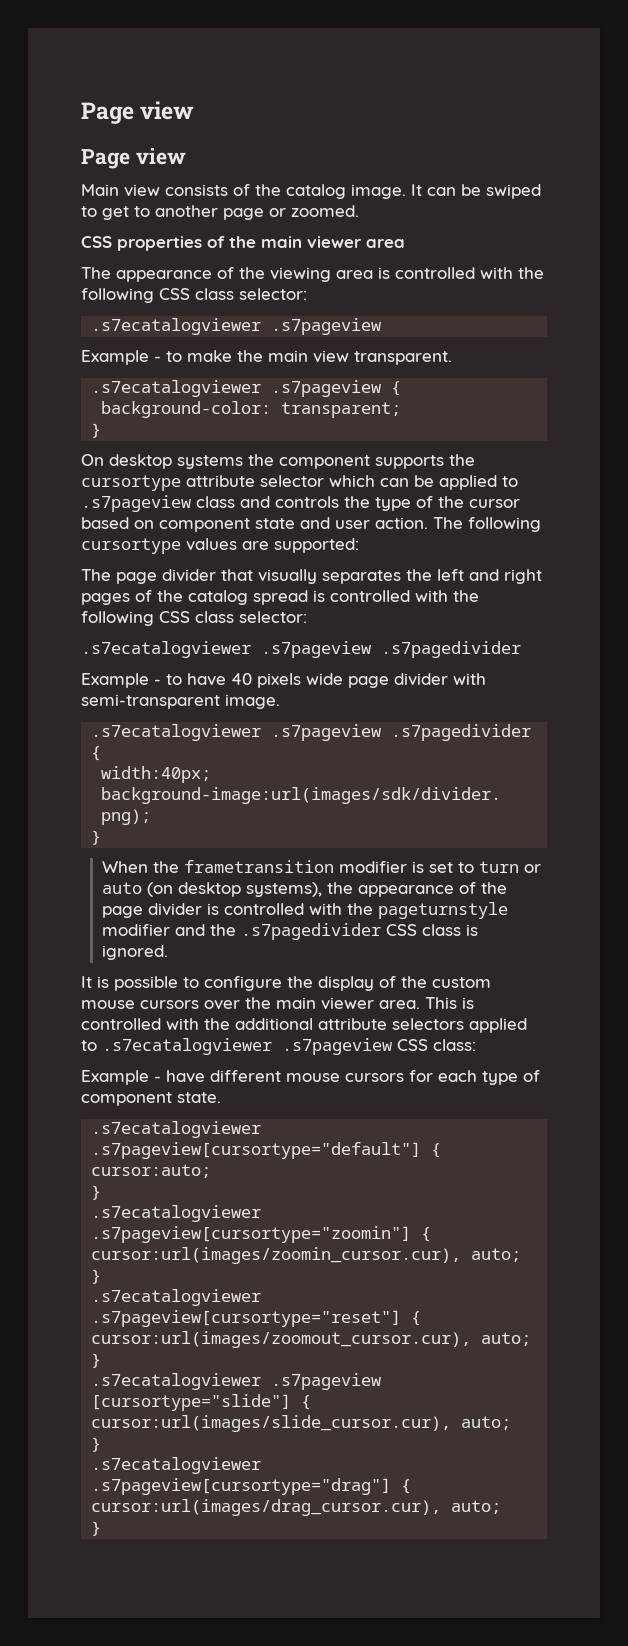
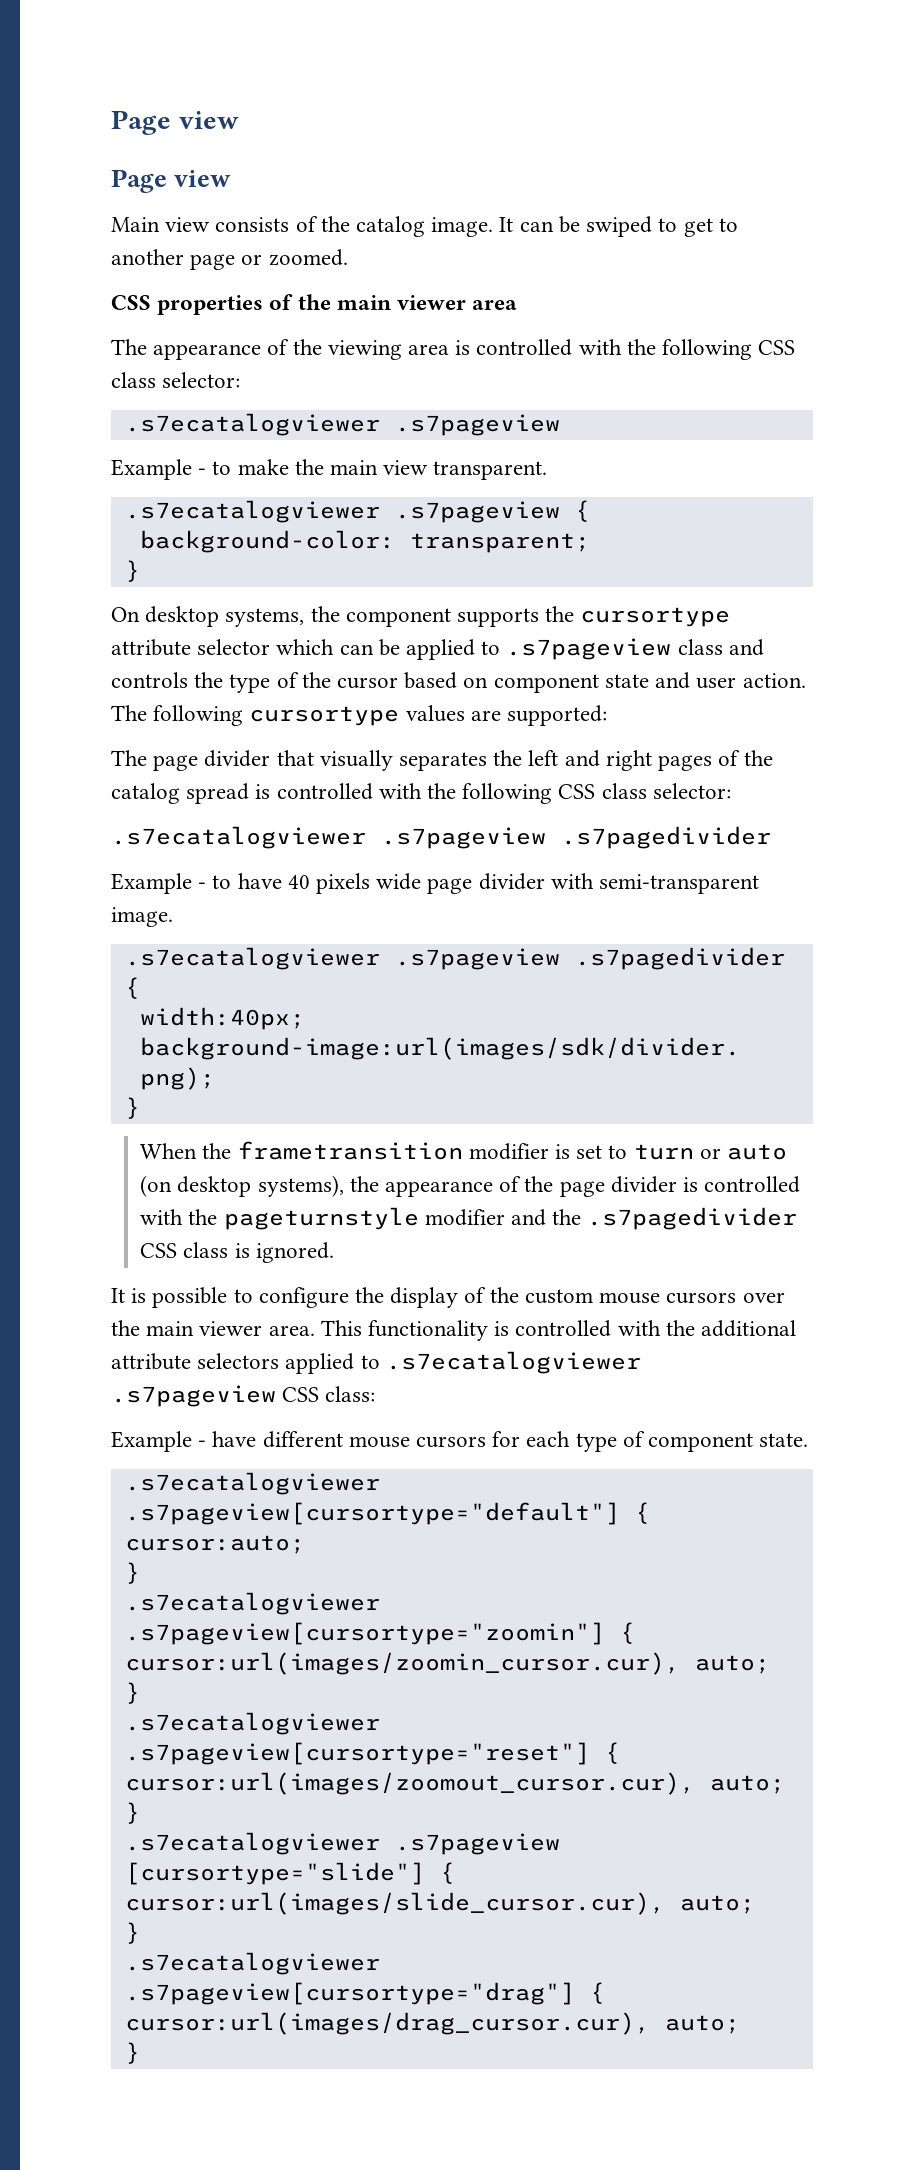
- On desktop systems the component supports the cursortype attribute selector which can be applied to .s7pageview class and controls the type of the cursor based on component state and user action.
+ On desktop systems, the component supports the cursortype attribute selector which can be applied to .s7pageview class and controls the type of the cursor based on component state and user action.
- This is controlled with the additional attribute selectors applied to .s7ecatalogviewer .s7pageview CSS class:
+ This functionality is controlled with the additional attribute selectors applied to .s7ecatalogviewer .s7pageview CSS class:

